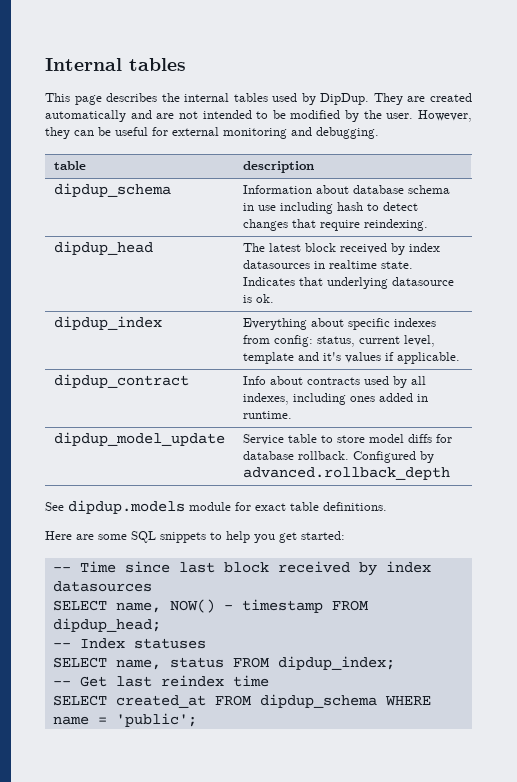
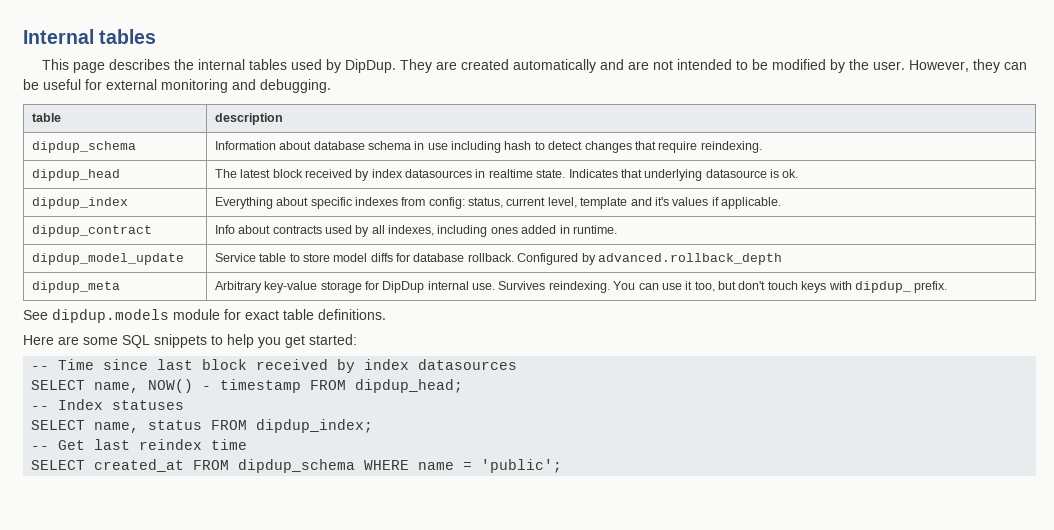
+ dipdup_meta | Arbitrary key-value storage for DipDup internal use. Survives reindexing. You can use it too, but don't touch keys with dipdup_ prefix.

